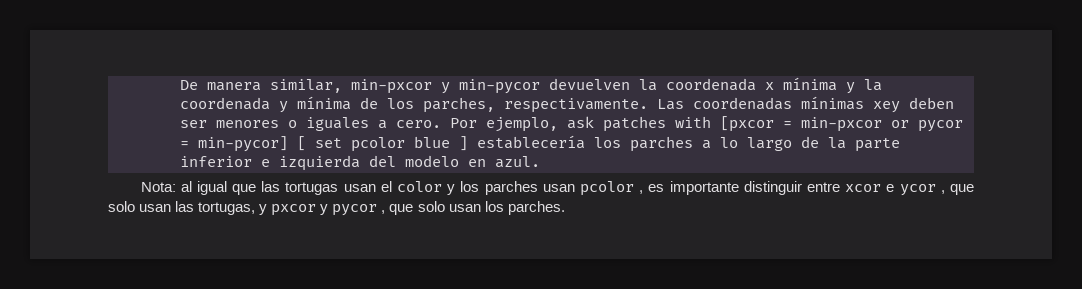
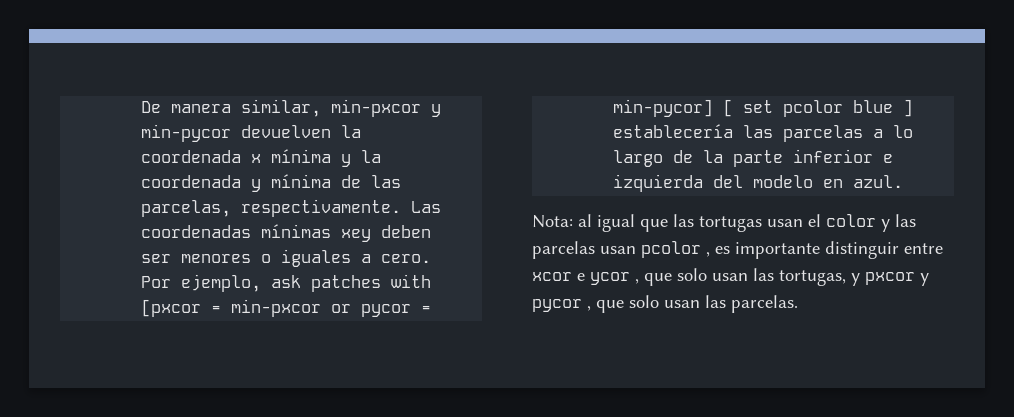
- De manera similar, min-pxcor y min-pycor devuelven la coordenada x mínima y la coordenada y mínima de los parches, respectivamente.
+ De manera similar, min-pxcor y min-pycor devuelven la coordenada x mínima y la coordenada y mínima de las parcelas, respectivamente.
- Por ejemplo, ask patches with [pxcor = min-pxcor or pycor = min-pycor] [ set pcolor blue ] establecería los parches a lo largo de la parte inferior e izquierda del modelo en azul.
+ Por ejemplo, ask patches with [pxcor = min-pxcor or pycor = min-pycor] [ set pcolor blue ] establecería las parcelas a lo largo de la parte inferior e izquierda del modelo en azul.
- Nota: al igual que las tortugas usan el color y los parches usan pcolor , es importante distinguir entre xcor e ycor , que solo usan las tortugas, y pxcor y pycor , que solo usan los parches.
+ Nota: al igual que las tortugas usan el color y las parcelas usan pcolor , es importante distinguir entre xcor e ycor , que solo usan las tortugas, y pxcor y pycor , que solo usan las parcelas.

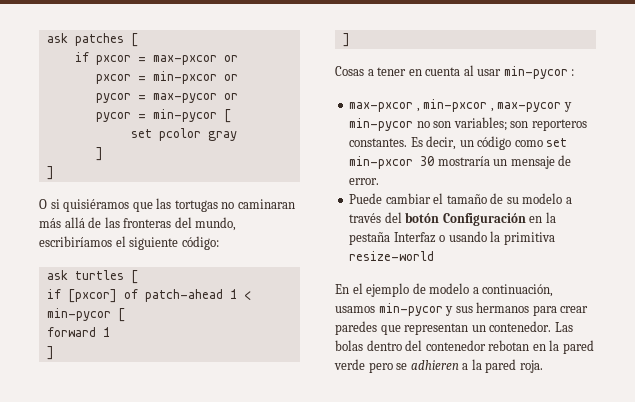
- De manera similar, min-pxcor y min-pycor devuelven la coordenada x mínima y la coordenada y mínima de las parcelas, respectivamente. Las coordenadas mínimas xey deben ser menores o iguales a cero. Por ejemplo, ask patches with [pxcor = min-pxcor or pycor = min-pycor] [ set pcolor blue ] establecería las parcelas a lo largo de la parte inferior e izquierda del modelo en azul.
- Nota: al igual que las tortugas usan el color y las parcelas usan pcolor , es importante distinguir entre xcor e ycor , que solo usan las tortugas, y pxcor y pycor , que solo usan las parcelas.
+ ask patches [
+ if pxcor = max-pxcor or
+ pxcor = min-pxcor or
+ pycor = max-pycor or
+ pycor = min-pycor [
+ set pcolor gray
+ ]
+ ]
+ O si quisiéramos que las tortugas no caminaran más allá de las fronteras del mundo, escribiríamos el siguiente código:
+ ask turtles [
+ if [pxcor] of patch-ahead 1 < min-pycor [
+ forward 1
+ ]
+ ]
+ Cosas a tener en cuenta al usar min-pycor :
+ max-pxcor , min-pxcor , max-pycor y min-pycor no son variables; son reporteros constantes. Es decir, un código como set min-pxcor 30 mostraría un mensaje de error.
+ Puede cambiar el tamaño de su modelo a través del botón Configuración en la pestaña Interfaz o usando la primitiva resize-world
+ En el ejemplo de modelo a continuación, usamos min-pycor y sus hermanos para crear paredes que representan un contenedor. Las bolas dentro del contenedor rebotan en la pared verde pero se adhieren a la pared roja.

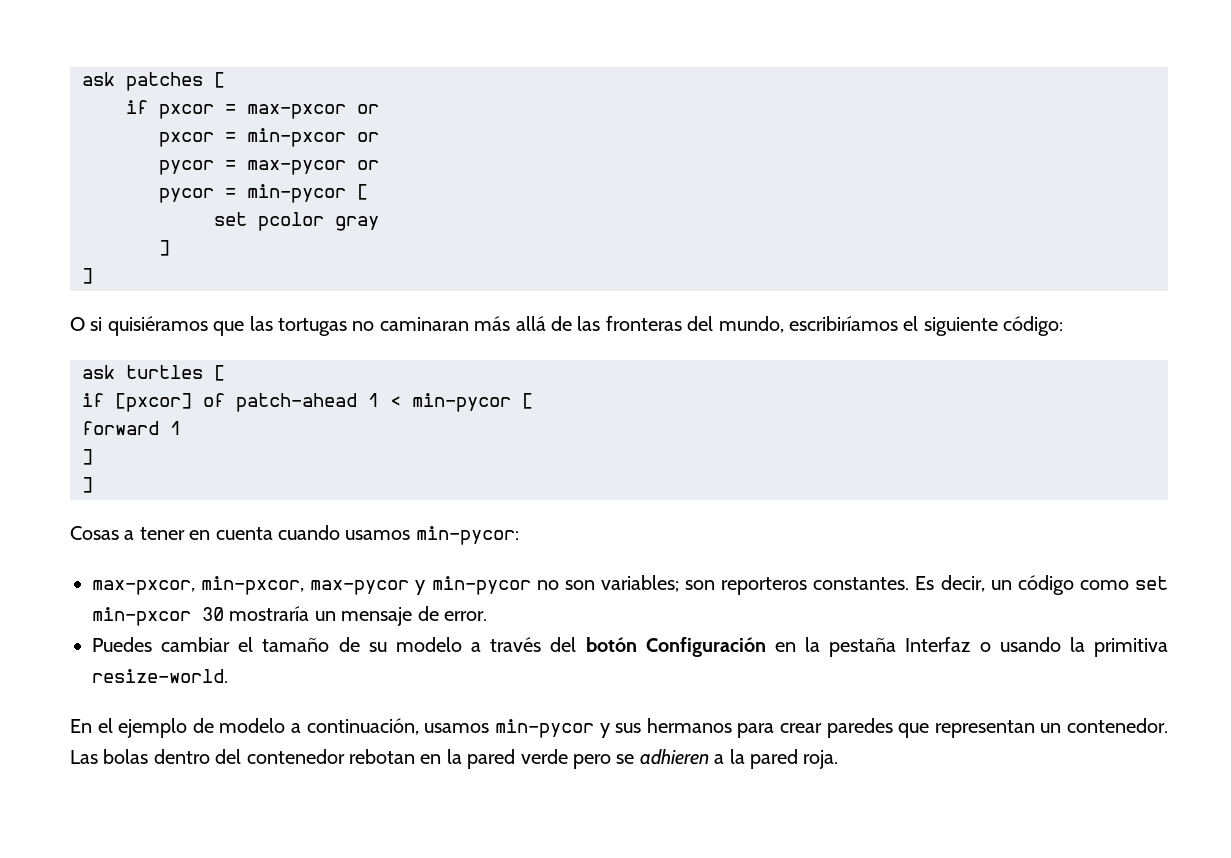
- Cosas a tener en cuenta al usar min-pycor :
- max-pxcor , min-pxcor , max-pycor y min-pycor no son variables; son reporteros constantes.
+ Cosas a tener en cuenta cuando usamos min-pycor:
+ max-pxcor, min-pxcor, max-pycor y min-pycor no son variables; son reporteros constantes.
- Puede cambiar el tamaño de su modelo a través del botón Configuración en la pestaña Interfaz o usando la primitiva resize-world
+ Puedes cambiar el tamaño de su modelo a través del botón Configuración en la pestaña Interfaz o usando la primitiva resize-world.

